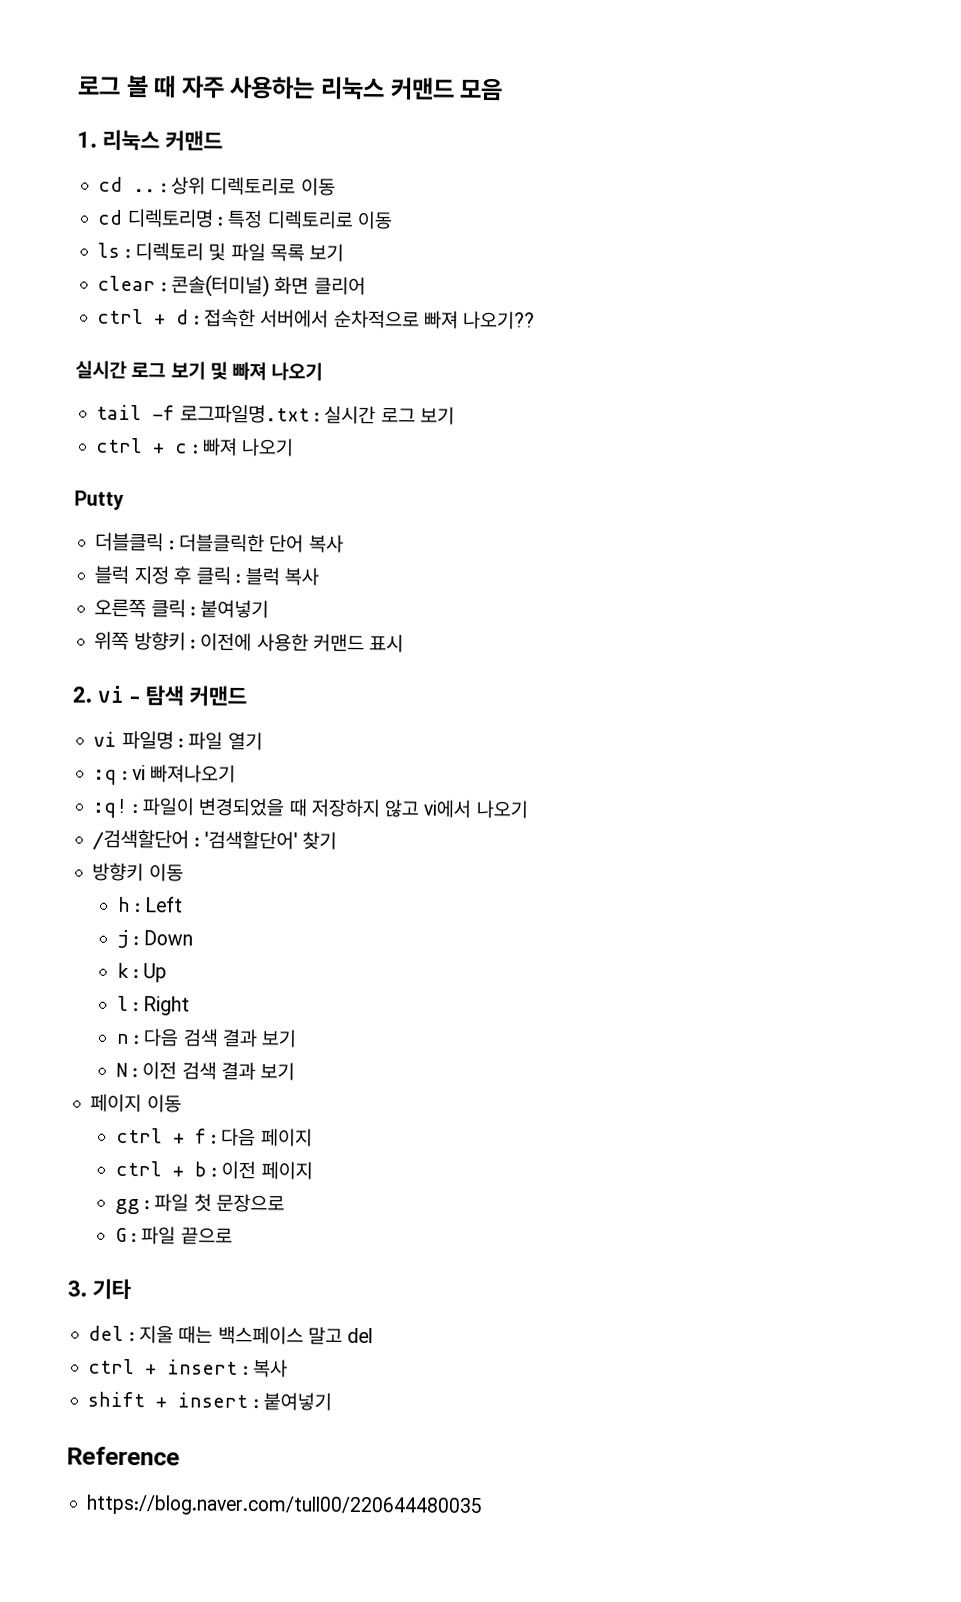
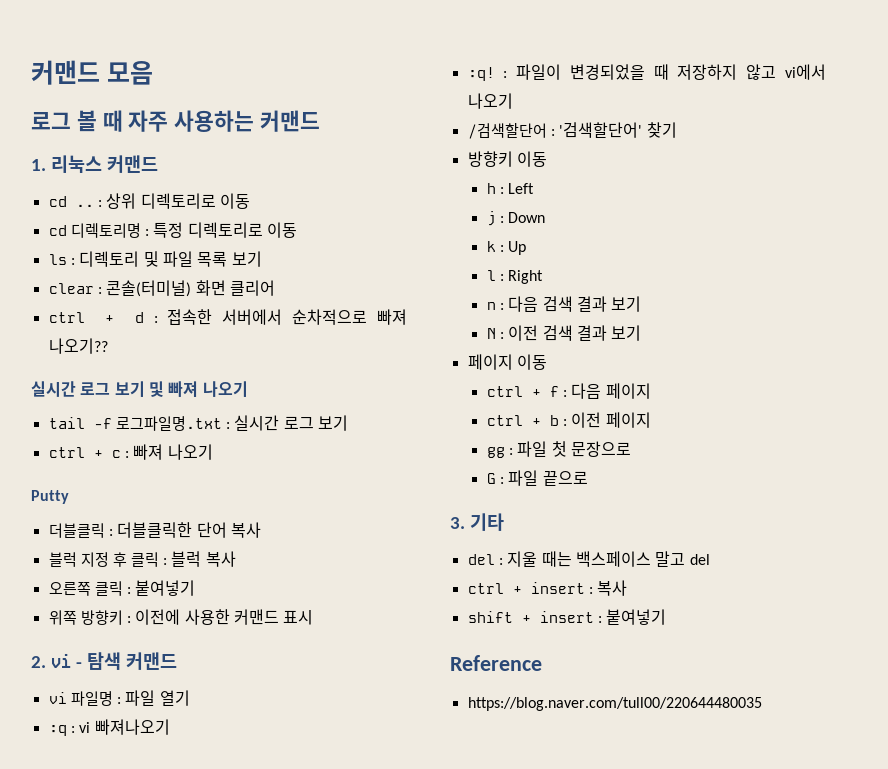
+ 커맨드 모음
- 로그 볼 때 자주 사용하는 리눅스 커맨드 모음
+ 로그 볼 때 자주 사용하는 커맨드

